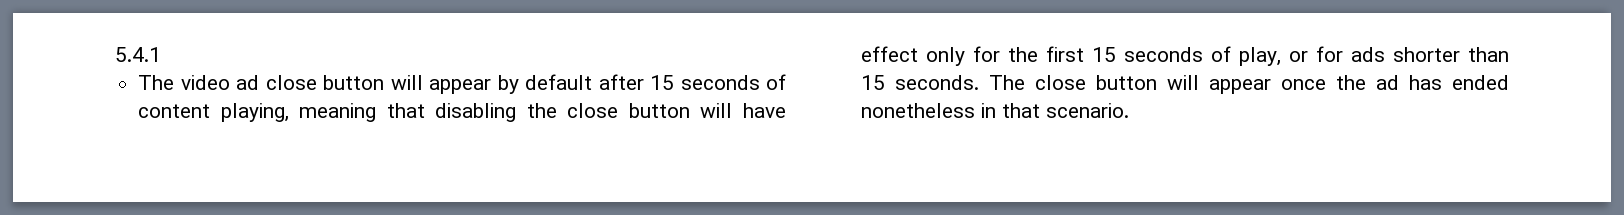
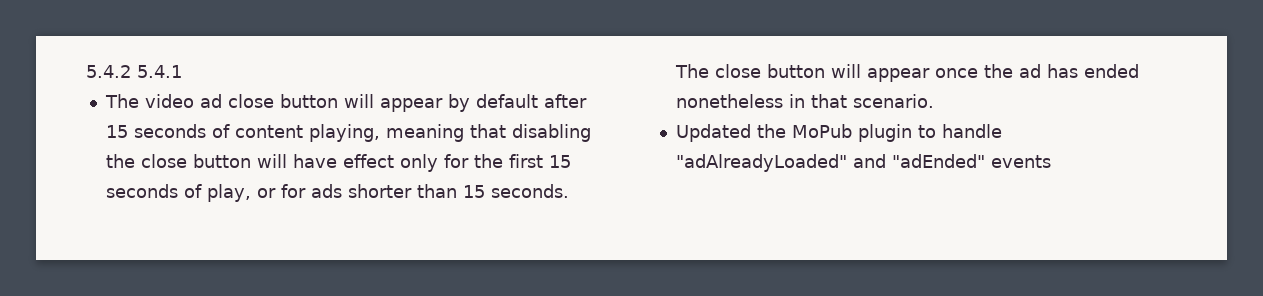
- 5.4.1
+ 5.4.2 5.4.1
+ Updated the MoPub plugin to handle "adAlreadyLoaded" and "adEnded" events

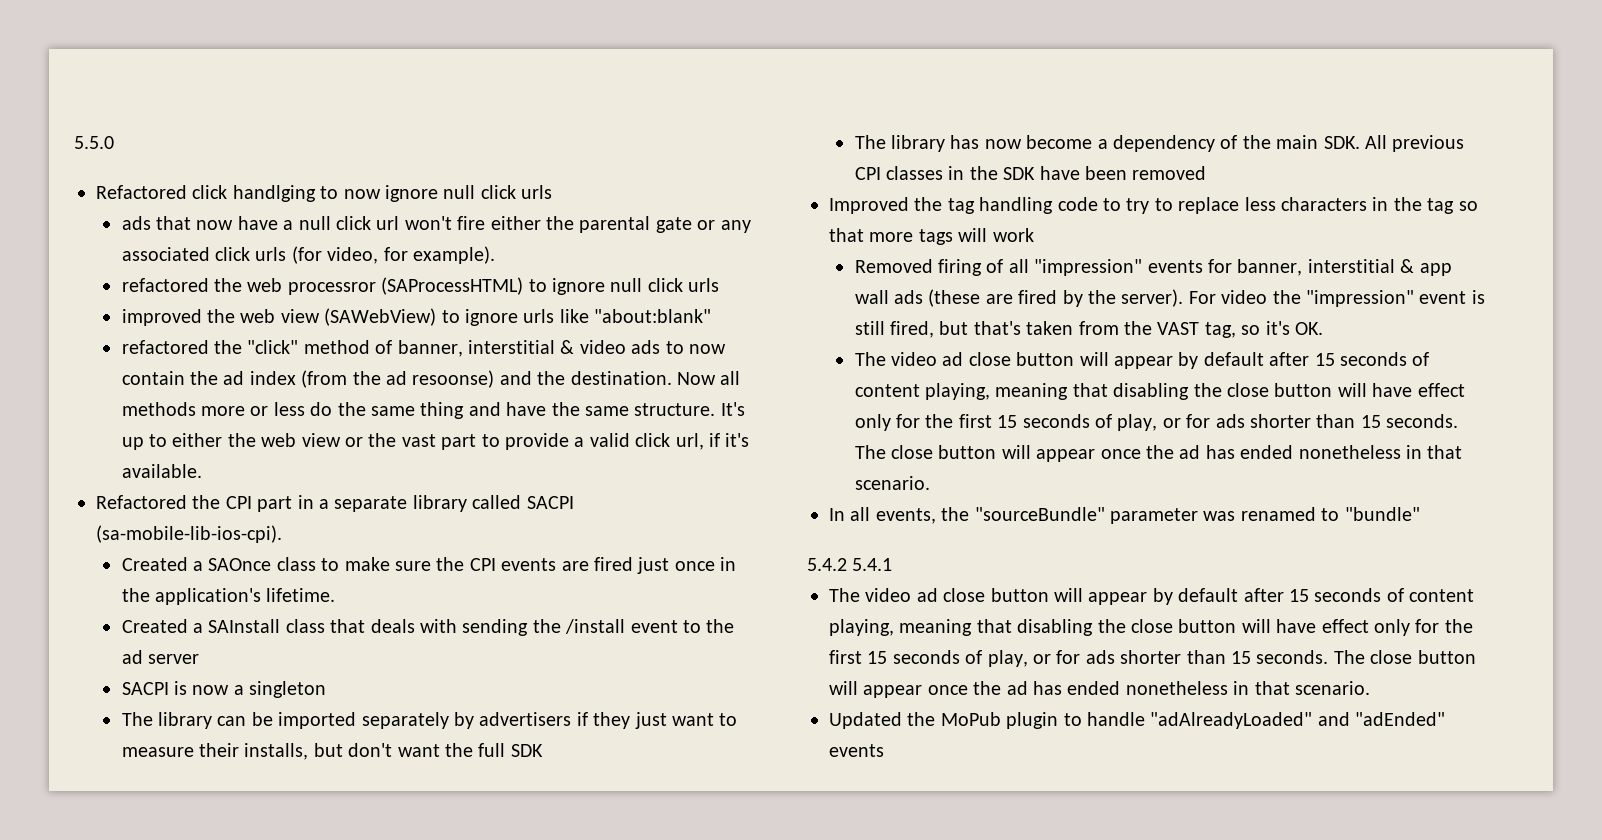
+ 5.5.0
+ Refactored click handlging to now ignore null click urls
+ ads that now have a null click url won't fire either the parental gate or any associated click urls (for video, for example).
+ refactored the web processror (SAProcessHTML) to ignore null click urls
+ improved the web view (SAWebView) to ignore urls like "about:blank"
+ refactored the "click" method of banner, interstitial & video ads to now contain the ad index (from the ad resoonse) and the destination. Now all methods more or less do the same thing and have the same structure. It's up to either the web view or the vast part to provide a valid click url, if it's available.
+ Refactored the CPI part in a separate library called SACPI (sa-mobile-lib-ios-cpi).
+ Created a SAOnce class to make sure the CPI events are fired just once in the application's lifetime.
+ Created a SAInstall class that deals with sending the /install event to the ad server
+ SACPI is now a singleton
+ The library can be imported separately by advertisers if they just want to measure their installs, but don't want the full SDK
+ The library has now become a dependency of the main SDK. All previous CPI classes in the SDK have been removed
+ Improved the tag handling code to try to replace less characters in the tag so that more tags will work
+ Removed firing of all "impression" events for banner, interstitial & app wall ads (these are fired by the server). For video the "impression" event is still fired, but that's taken from the VAST tag, so it's OK.
+ The video ad close button will appear by default after 15 seconds of content playing, meaning that disabling the close button will have effect only for the first 15 seconds of play, or for ads shorter than 15 seconds. The close button will appear once the ad has ended nonetheless in that scenario.
+ In all events, the "sourceBundle" parameter was renamed to "bundle"

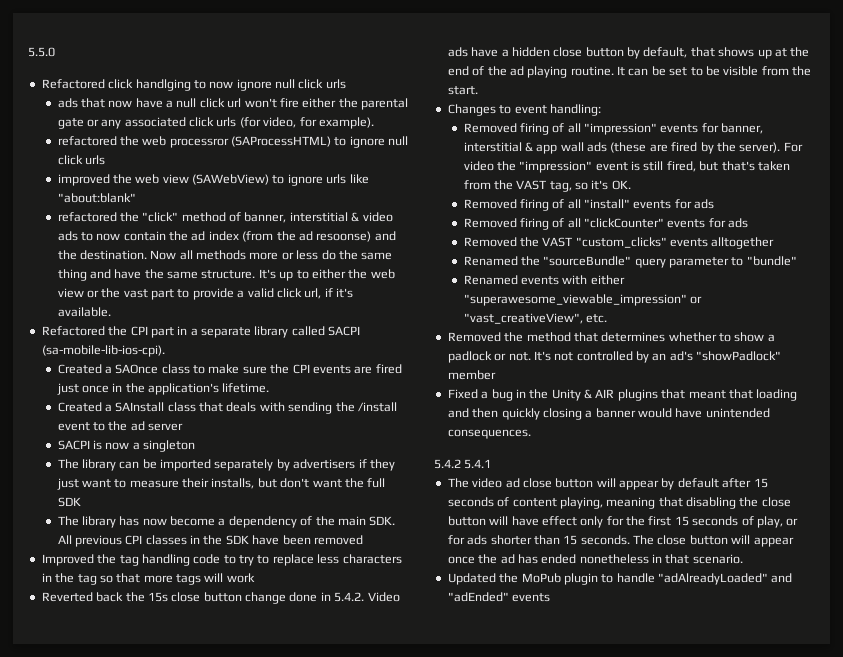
+ Reverted back the 15s close button change done in 5.4.2. Video ads have a hidden close button by default, that shows up at the end of the ad playing routine. It can be set to be visible from the start.
+ Changes to event handling:
  For video the "impression" event is still fired, but that's taken from the VAST tag, so it's OK.
- The video ad close button will appear by default after 15 seconds of content playing, meaning that disabling the close button will have effect only for the first 15 seconds of play, or for ads shorter than 15 seconds. The close button will appear once the ad has ended nonetheless in that scenario.
- In all events, the "sourceBundle" parameter was renamed to "bundle"
+ Removed firing of all "install" events for ads
+ Removed firing of all "clickCounter" events for ads
+ Removed the VAST "custom_clicks" events alltogether
+ Renamed the "sourceBundle" query parameter to "bundle"
+ Renamed events with either "superawesome_viewable_impression" or "vast_creativeView", etc.
+ Removed the method that determines whether to show a padlock or not. It's not controlled by an ad's "showPadlock" member
+ Fixed a bug in the Unity & AIR plugins that meant that loading and then quickly closing a banner would have unintended consequences.

